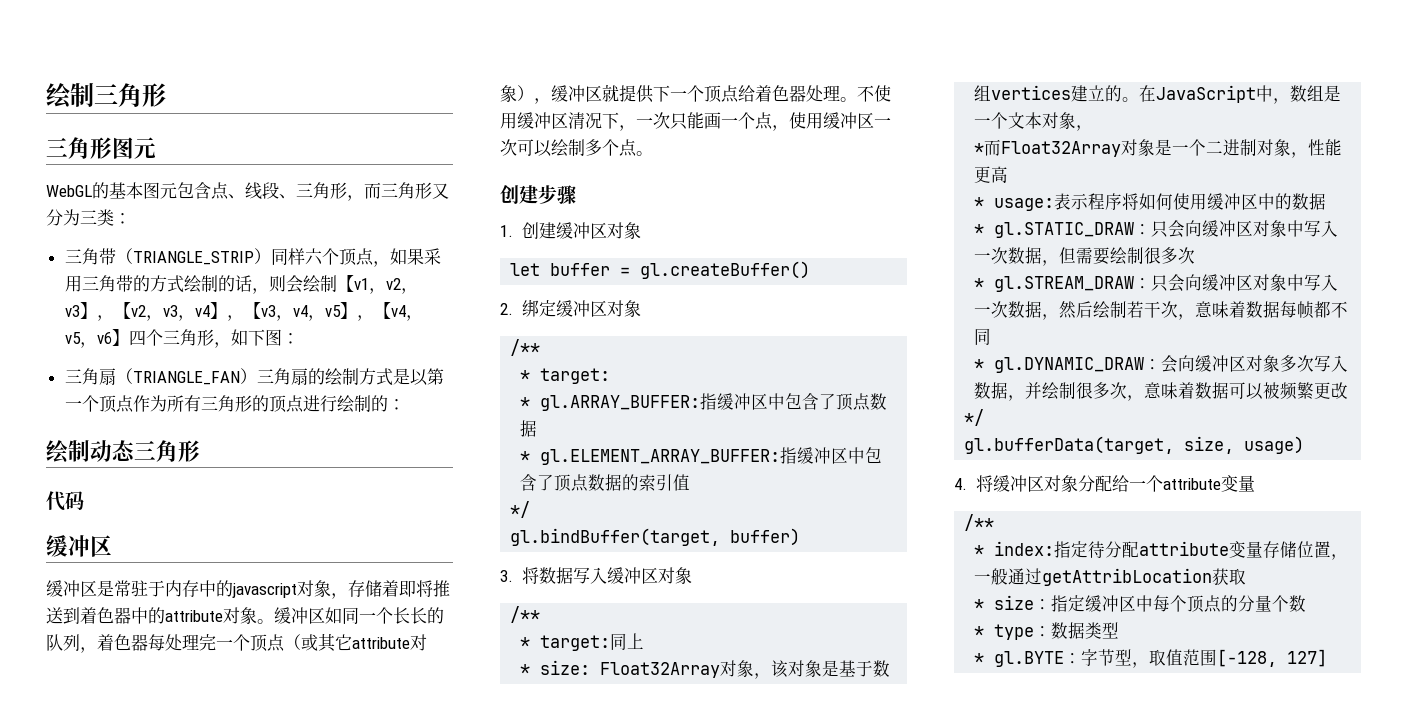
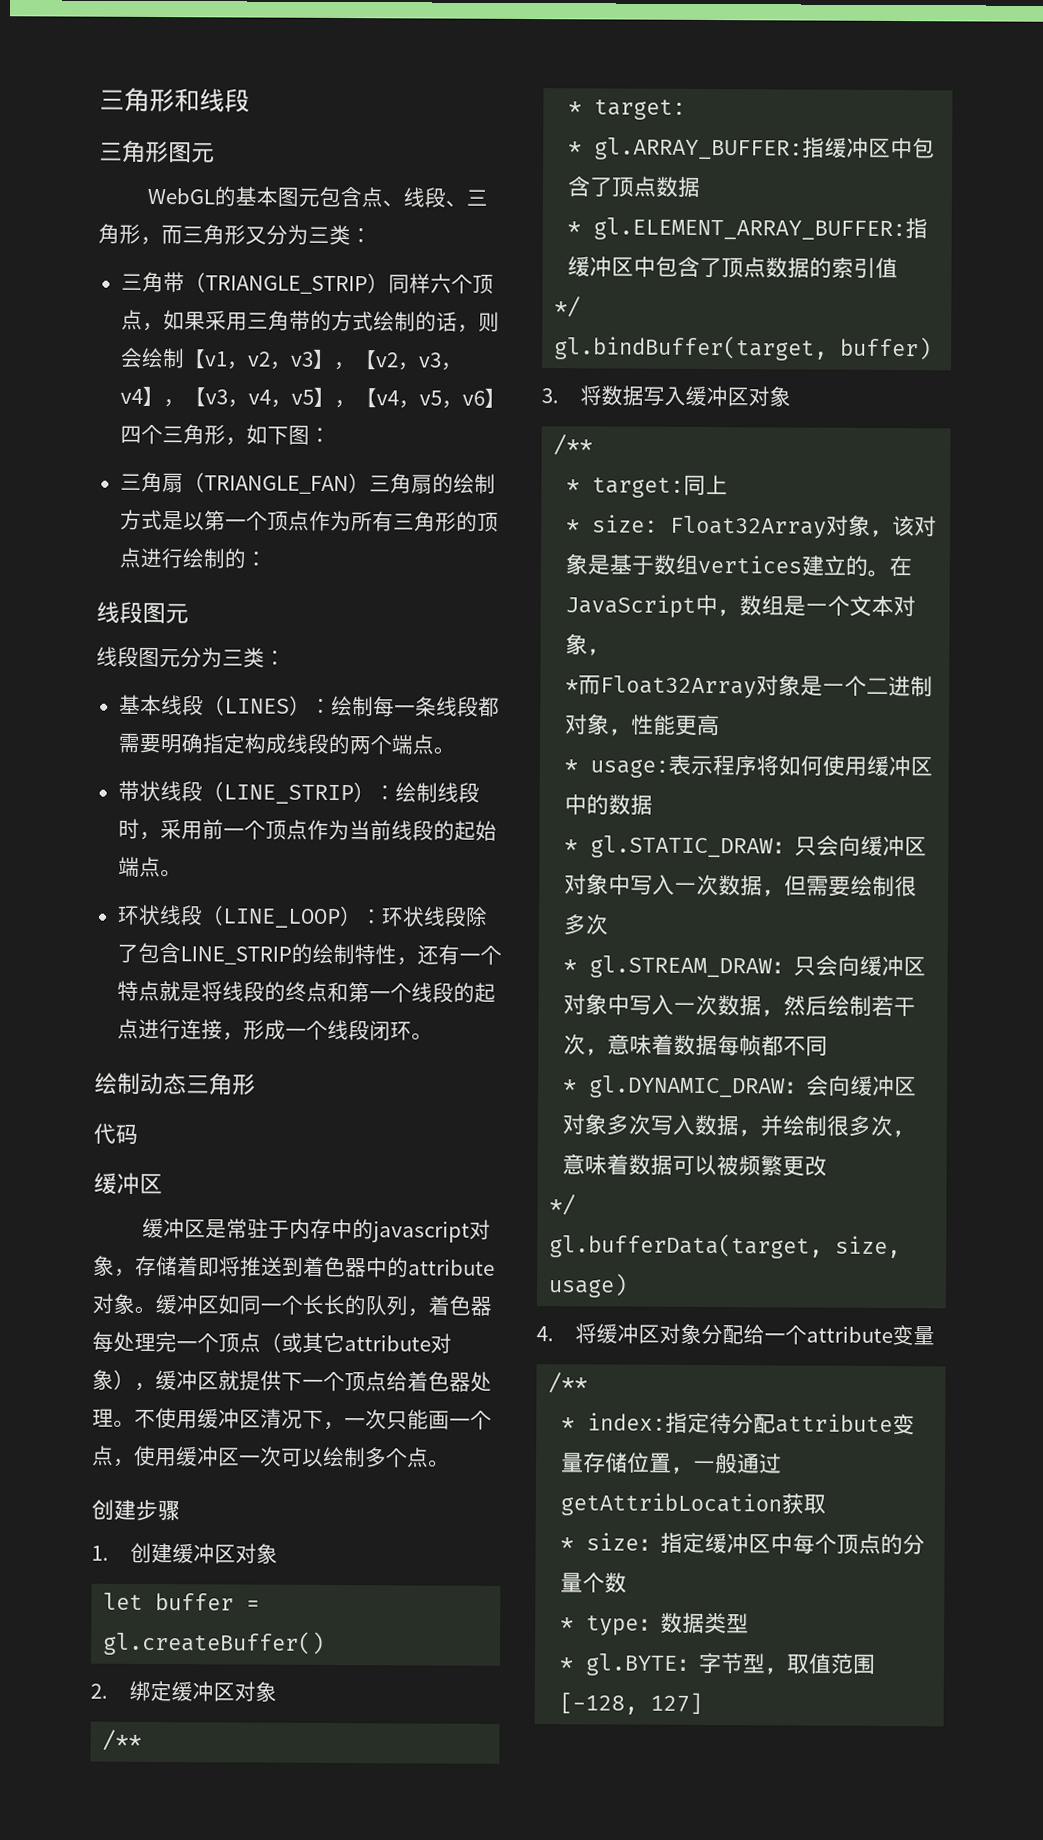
- 绘制三角形
+ 三角形和线段
  三角扇（TRIANGLE_FAN）三角扇的绘制方式是以第一个顶点作为所有三角形的顶点进行绘制的：
+ 线段图元
+ 线段图元分为三类：
+ 基本线段（LINES）：绘制每一条线段都需要明确指定构成线段的两个端点。
+ 带状线段（LINE_STRIP）：绘制线段时，采用前一个顶点作为当前线段的起始端点。
+ 环状线段（LINE_LOOP）：环状线段除了包含LINE_STRIP的绘制特性，还有一个特点就是将线段的终点和第一个线段的起点进行连接，形成一个线段闭环。

